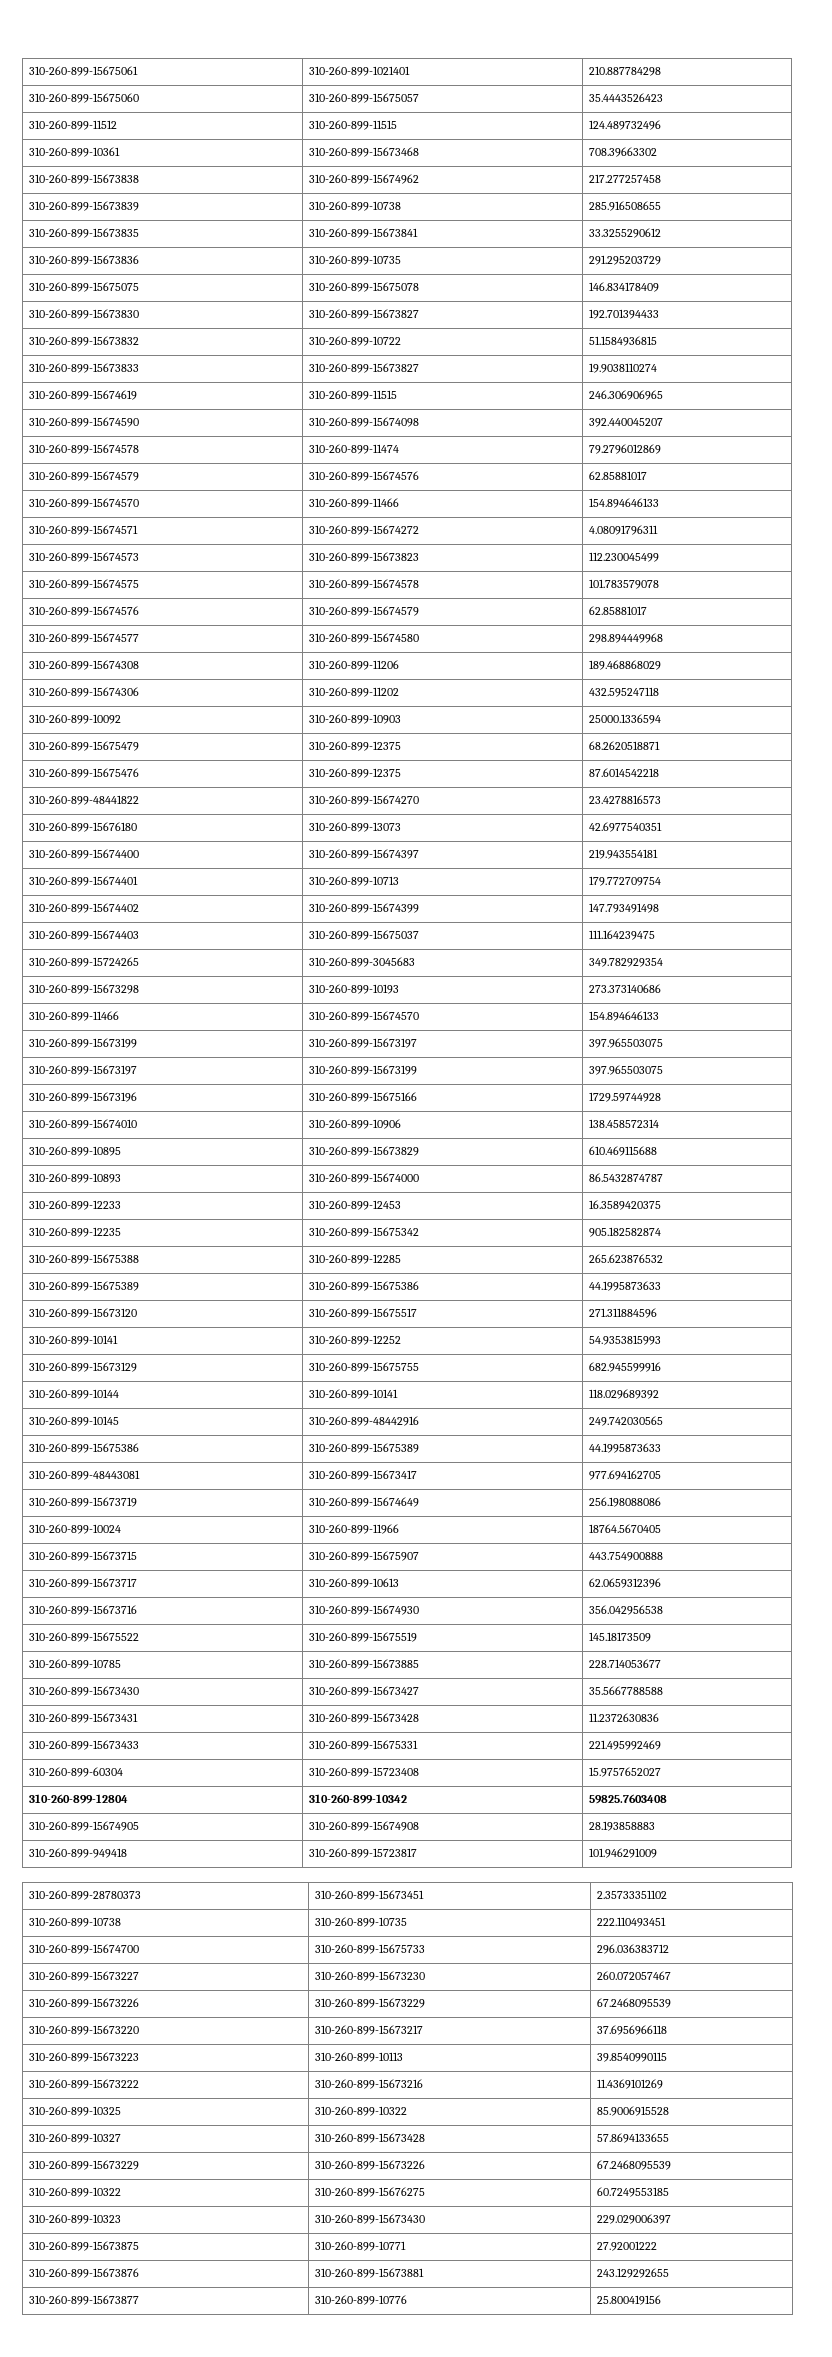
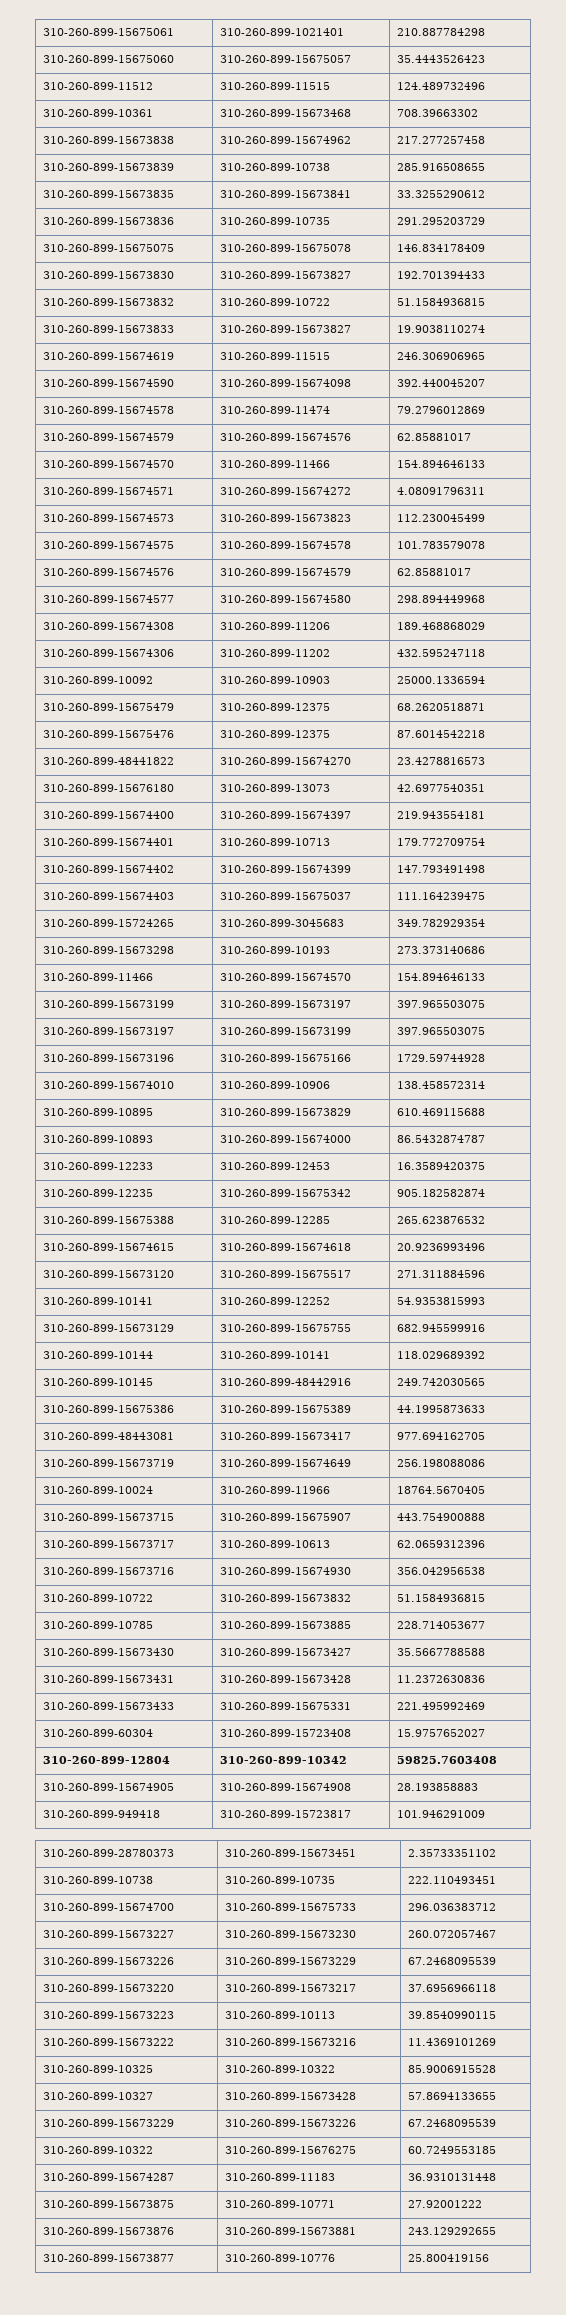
- 310-260-899-15675389 | 310-260-899-15675386 | 44.1995873633
+ 310-260-899-15674615 | 310-260-899-15674618 | 20.9236993496
- 310-260-899-15675522 | 310-260-899-15675519 | 145.18173509
+ 310-260-899-10722 | 310-260-899-15673832 | 51.1584936815
- 310-260-899-10323 | 310-260-899-15673430 | 229.029006397
+ 310-260-899-15674287 | 310-260-899-11183 | 36.9310131448

